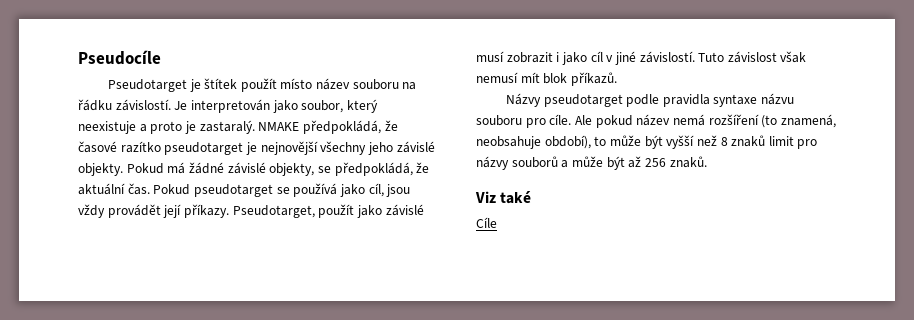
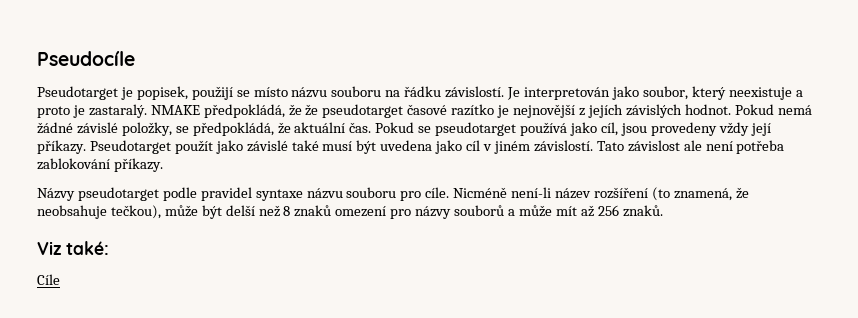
- Pseudotarget je štítek použít místo název souboru na řádku závislostí.
+ Pseudotarget je popisek, použijí se místo názvu souboru na řádku závislostí.
- NMAKE předpokládá, že časové razítko pseudotarget je nejnovější všechny jeho závislé objekty. Pokud má žádné závislé objekty, se předpokládá, že aktuální čas.
+ NMAKE předpokládá, že že pseudotarget časové razítko je nejnovější z jejích závislých hodnot. Pokud nemá žádné závislé položky, se předpokládá, že aktuální čas.
- Pokud pseudotarget se používá jako cíl, jsou vždy provádět její příkazy.
+ Pokud se pseudotarget používá jako cíl, jsou provedeny vždy její příkazy.
- Pseudotarget, použít jako závislé musí zobrazit i jako cíl v jiné závislostí. Tuto závislost však nemusí mít blok příkazů.
+ Pseudotarget použít jako závislé také musí být uvedena jako cíl v jiném závislostí. Tato závislost ale není potřeba zablokování příkazy.
- Názvy pseudotarget podle pravidla syntaxe názvu souboru pro cíle.
+ Názvy pseudotarget podle pravidel syntaxe názvu souboru pro cíle.
- Ale pokud název nemá rozšíření (to znamená, neobsahuje období), to může být vyšší než 8 znaků limit pro názvy souborů a může být až 256 znaků.
+ Nicméně není-li název rozšíření (to znamená, že neobsahuje tečkou), může být delší než 8 znaků omezení pro názvy souborů a může mít až 256 znaků.
- Viz také
+ Viz také:

